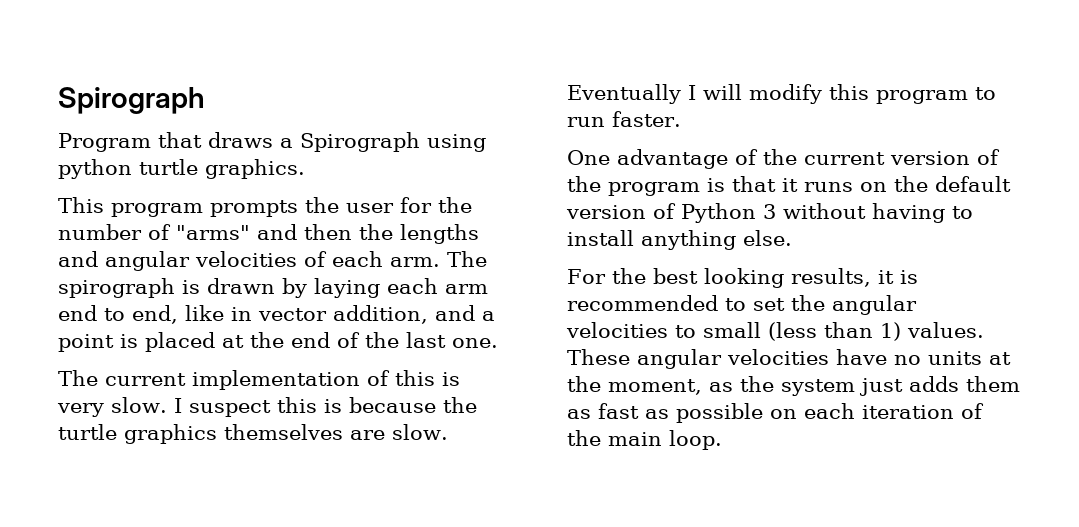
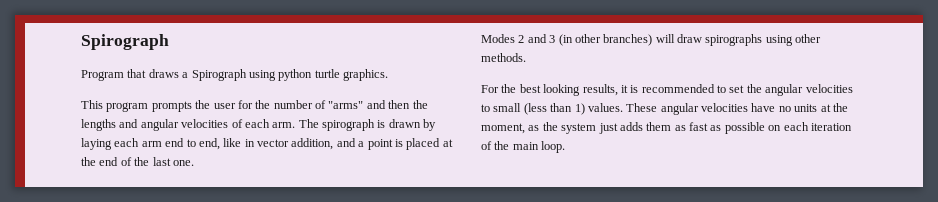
- The current implementation of this is very slow. I suspect this is because the turtle graphics themselves are slow. Eventually I will modify this program to run faster.
- One advantage of the current version of the program is that it runs on the default version of Python 3 without having to install anything else.
+ Modes 2 and 3 (in other branches) will draw spirographs using other methods.

